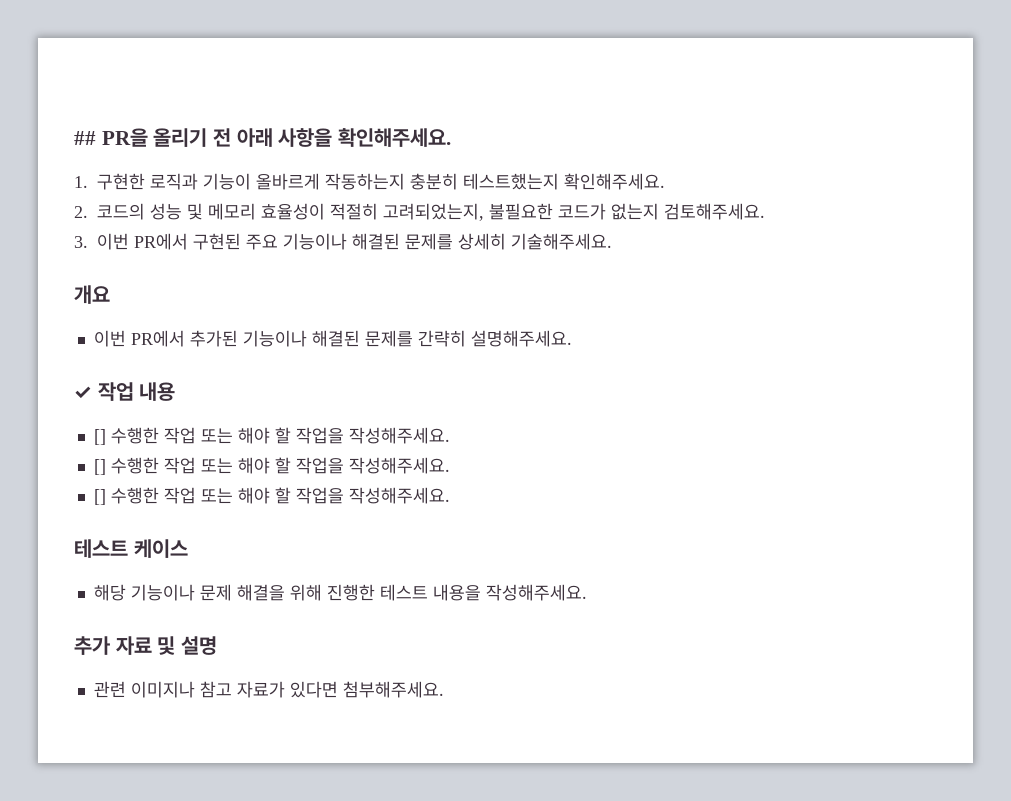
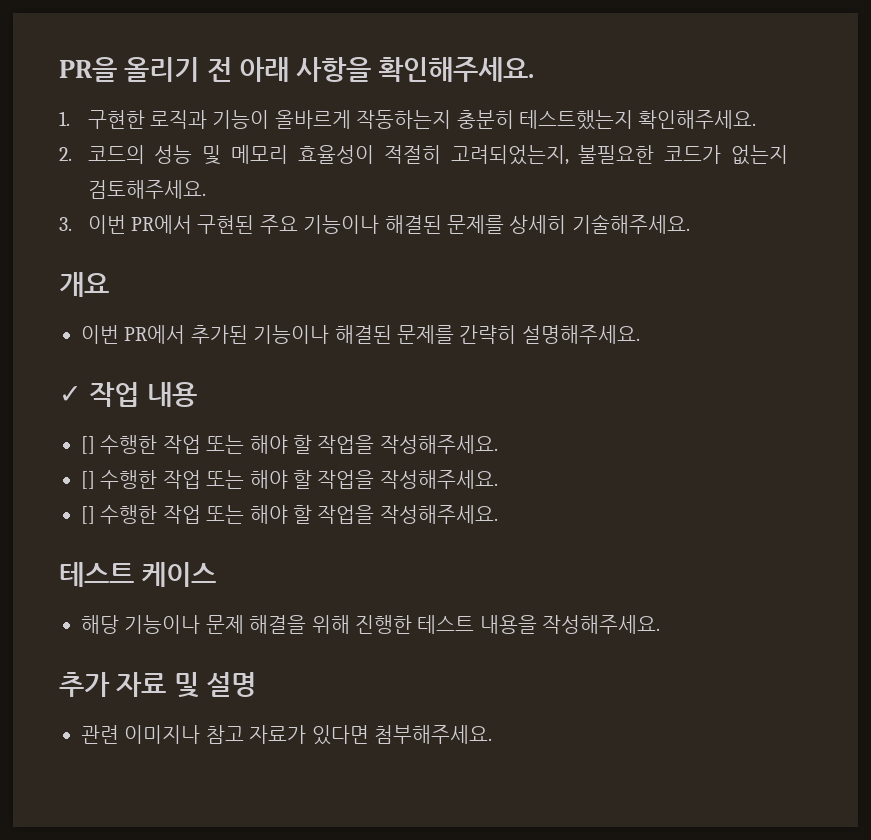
- ## PR을 올리기 전 아래 사항을 확인해주세요.
+ PR을 올리기 전 아래 사항을 확인해주세요.

